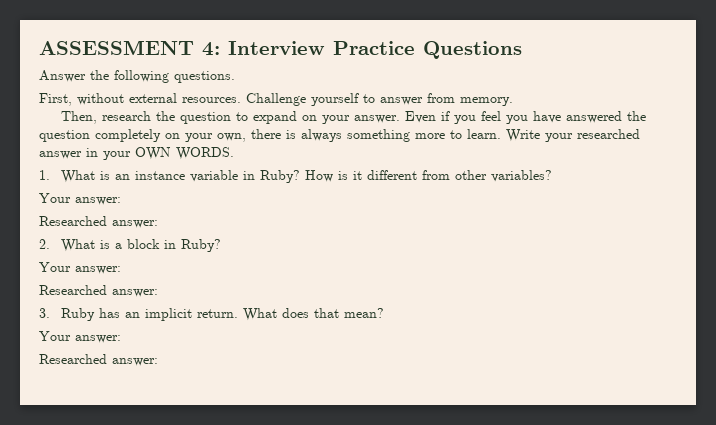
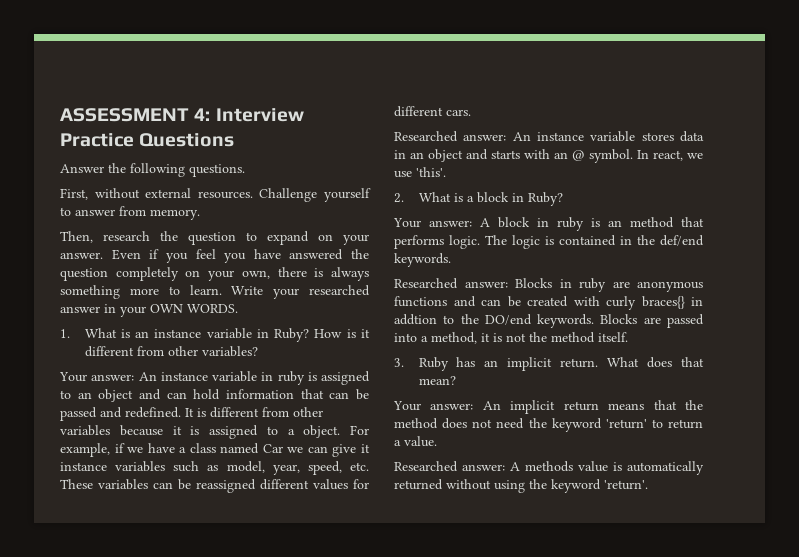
  How is it different from other variables?
- Your answer:
- Researched answer:
+ Your answer: An instance variable in ruby is assigned to an object and can hold information that can be passed and redefined. It is different from other variables because it is assigned to a object. For example, if we have a class named Car we can give it instance variables such as model, year, speed, etc. These variables can be reassigned different values for different cars.
+ Researched answer: An instance variable stores data in an object and starts with an @ symbol. In react, we use 'this'.
  2. What is a block in Ruby?
- Your answer:
- Researched answer:
+ Your answer: A block in ruby is an method that performs logic. The logic is contained in the def/end keywords.
+ Researched answer: Blocks in ruby are anonymous functions and can be created with curly braces{} in addtion to the DO/end keywords. Blocks are passed into a method, it is not the method itself.
  What does that mean?
- Your answer:
- Researched answer:
+ Your answer: An implicit return means that the method does not need the keyword 'return' to return a value.
+ Researched answer: A methods value is automatically returned without using the keyword 'return'.

